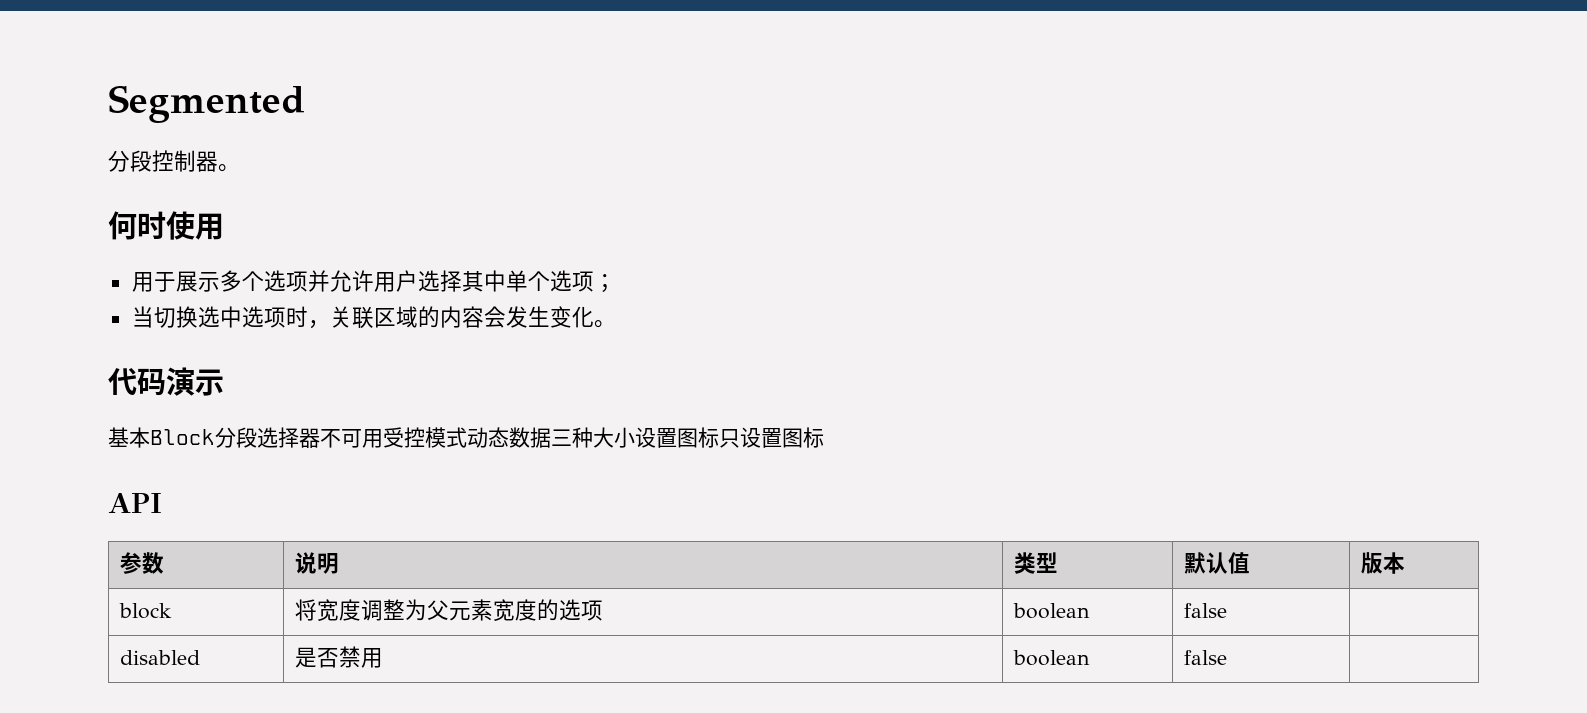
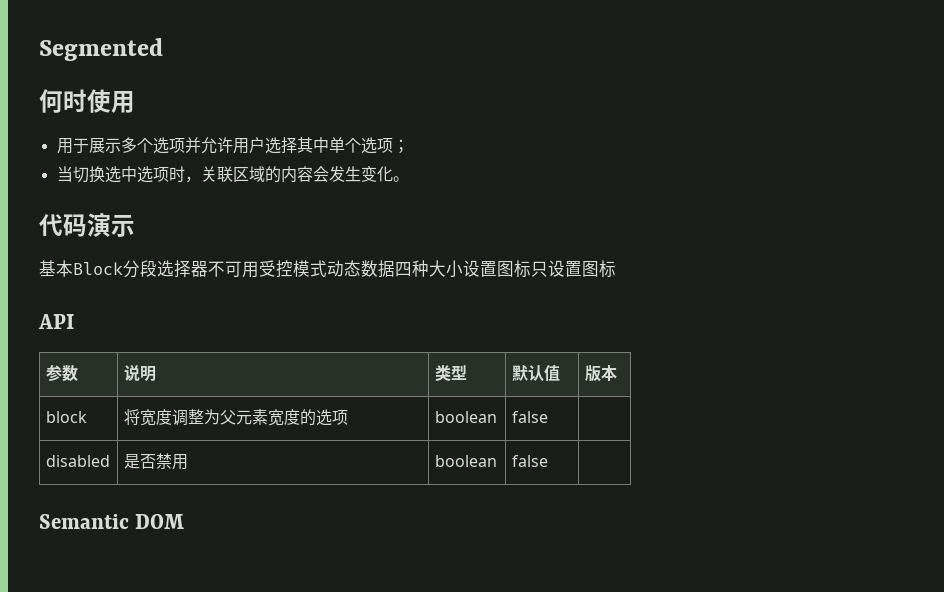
- 分段控制器。
- 基本Block分段选择器不可用受控模式动态数据三种大小设置图标只设置图标
+ 基本Block分段选择器不可用受控模式动态数据四种大小设置图标只设置图标
+ Semantic DOM

